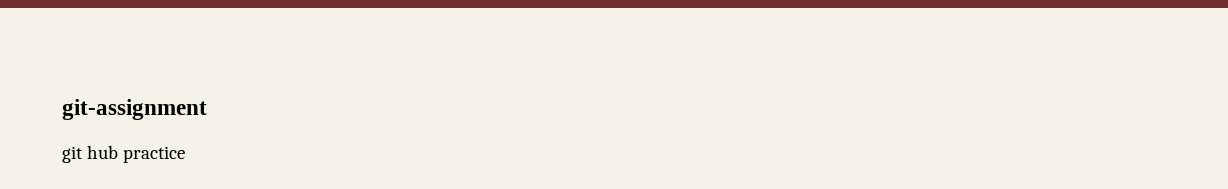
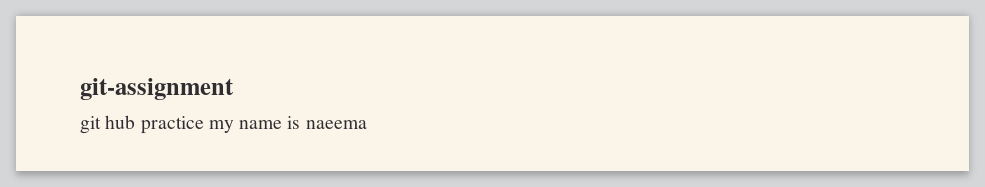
- git hub practice
+ git hub practice my name is naeema

